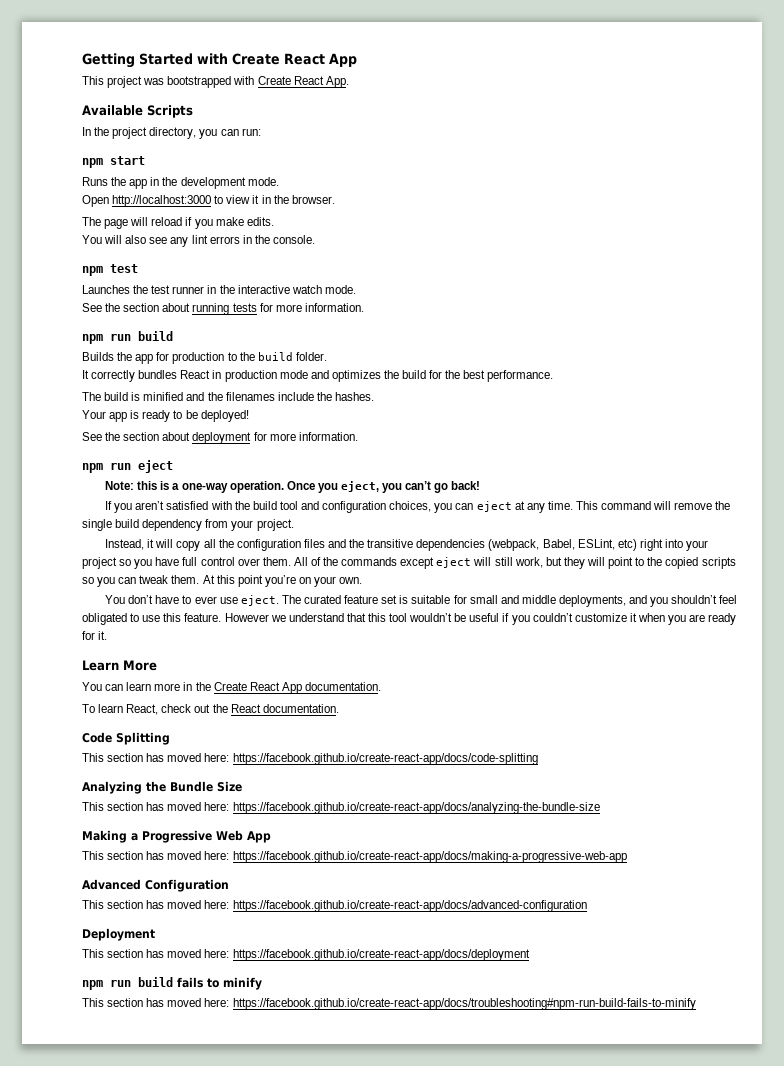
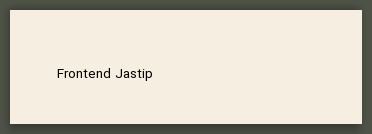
- Getting Started with Create React App
- This project was bootstrapped with Create React App.
- Available Scripts
- In the project directory, you can run:
- npm start
- Runs the app in the development mode.
- Open http://localhost:3000 to view it in the browser.
- The page will reload if you make edits.
- You will also see any lint errors in the console.
- npm test
- Launches the test runner in the interactive watch mode.
- See the section about running tests for more information.
- npm run build
- Builds the app for production to the build folder.
- It correctly bundles React in production mode and optimizes the build for the best performance.
- The build is minified and the filenames include the hashes.
- Your app is ready to be deployed!
- See the section about deployment for more information.
- npm run eject
- Note: this is a one-way operation. Once you eject, you can’t go back!
- If you aren’t satisfied with the build tool and configuration choices, you can eject at any time. This command will remove the single build dependency from your project.
- Instead, it will copy all the configuration files and the transitive dependencies (webpack, Babel, ESLint, etc) right into your project so you have full control over them. All of the commands except eject will still work, but they will point to the copied scripts so you can tweak them. At this point you’re on your own.
- You don’t have to ever use eject. The curated feature set is suitable for small and middle deployments, and you shouldn’t feel obligated to use this feature. However we understand that this tool wouldn’t be useful if you couldn’t customize it when you are ready for it.
- Learn More
- You can learn more in the Create React App documentation.
- To learn React, check out the React documentation.
- Code Splitting
- This section has moved here: https://facebook.github.io/create-react-app/docs/code-splitting
- Analyzing the Bundle Size
- This section has moved here: https://facebook.github.io/create-react-app/docs/analyzing-the-bundle-size
- Making a Progressive Web App
- This section has moved here: https://facebook.github.io/create-react-app/docs/making-a-progressive-web-app
- Advanced Configuration
- This section has moved here: https://facebook.github.io/create-react-app/docs/advanced-configuration
- Deployment
- This section has moved here: https://facebook.github.io/create-react-app/docs/deployment
- npm run build fails to minify
- This section has moved here: https://facebook.github.io/create-react-app/docs/troubleshooting#npm-run-build-fails-to-minify
+ Frontend Jastip

